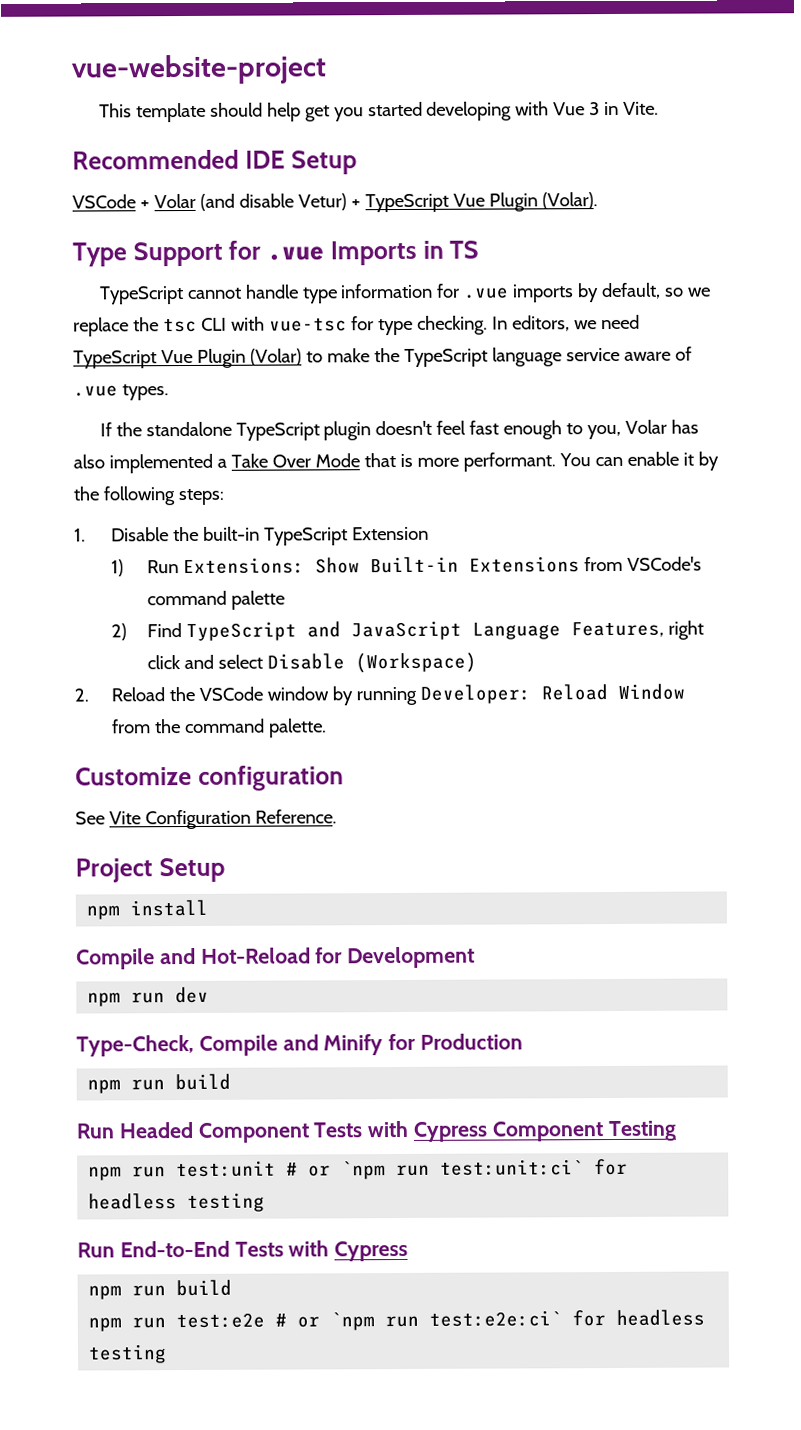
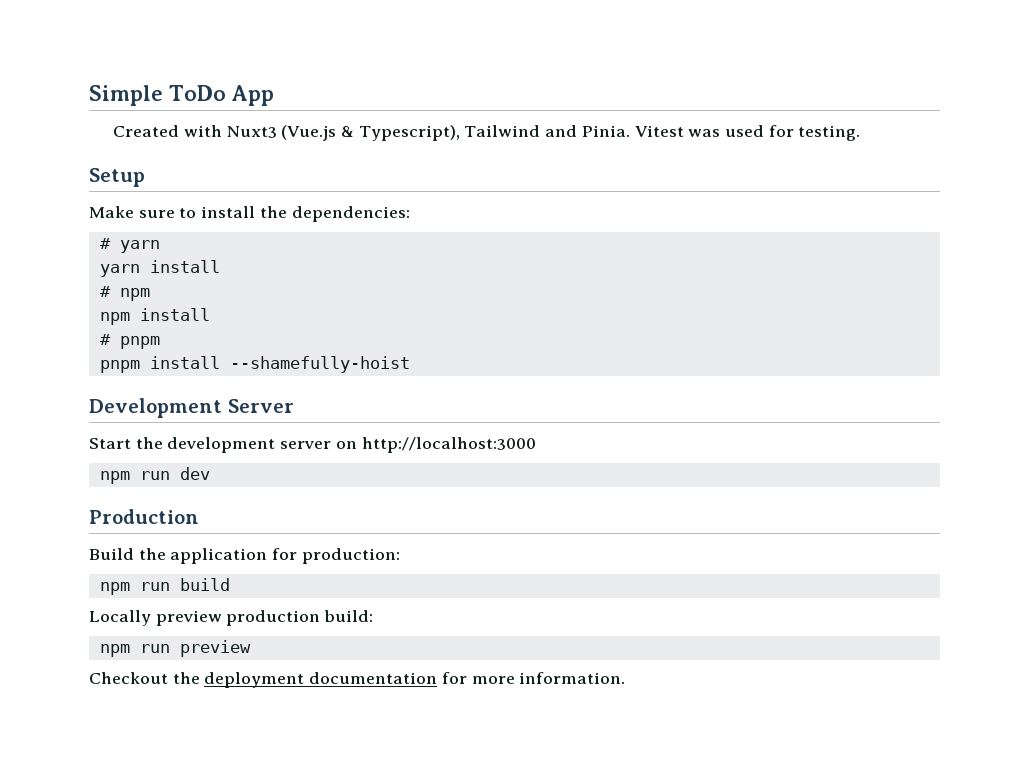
- vue-website-project
- This template should help get you started developing with Vue 3 in Vite.
- Recommended IDE Setup
- VSCode + Volar (and disable Vetur) + TypeScript Vue Plugin (Volar).
- Type Support for .vue Imports in TS
- TypeScript cannot handle type information for .vue imports by default, so we replace the tsc CLI with vue-tsc for type checking. In editors, we need TypeScript Vue Plugin (Volar) to make the TypeScript language service aware of .vue types.
- If the standalone TypeScript plugin doesn't feel fast enough to you, Volar has also implemented a Take Over Mode that is more performant. You can enable it by the following steps:
- 1. Disable the built-in TypeScript Extension
- 1) Run Extensions: Show Built-in Extensions from VSCode's command palette
- 2) Find TypeScript and JavaScript Language Features, right click and select Disable (Workspace)
- 2. Reload the VSCode window by running Developer: Reload Window from the command palette.
- Customize configuration
- See Vite Configuration Reference.
- Project Setup
+ Simple ToDo App
+ Created with Nuxt3 (Vue.js & Typescript), Tailwind and Pinia. Vitest was used for testing.
+ Setup
+ Make sure to install the dependencies:
+ # yarn
+ yarn install
+ # npm
  npm install
- Compile and Hot-Reload for Development
+ # pnpm
+ pnpm install --shamefully-hoist
+ Development Server
+ Start the development server on http://localhost:3000
  npm run dev
- Type-Check, Compile and Minify for Production
+ Production
+ Build the application for production:
  npm run build
- Run Headed Component Tests with Cypress Component Testing
- npm run test:unit # or `npm run test:unit:ci` for headless testing
- Run End-to-End Tests with Cypress
- npm run build
- npm run test:e2e # or `npm run test:e2e:ci` for headless testing
+ Locally preview production build:
+ npm run preview
+ Checkout the deployment documentation for more information.

